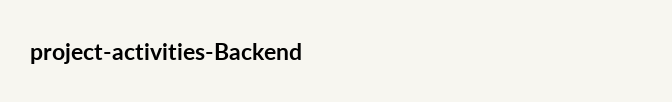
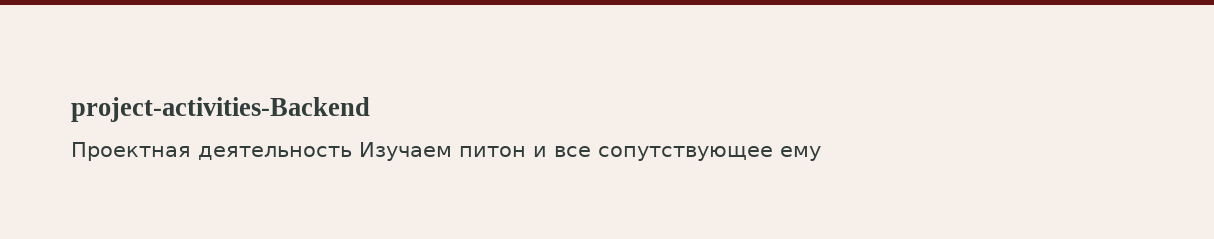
+ Проектная деятельность Изучаем питон и все сопутствующее ему

